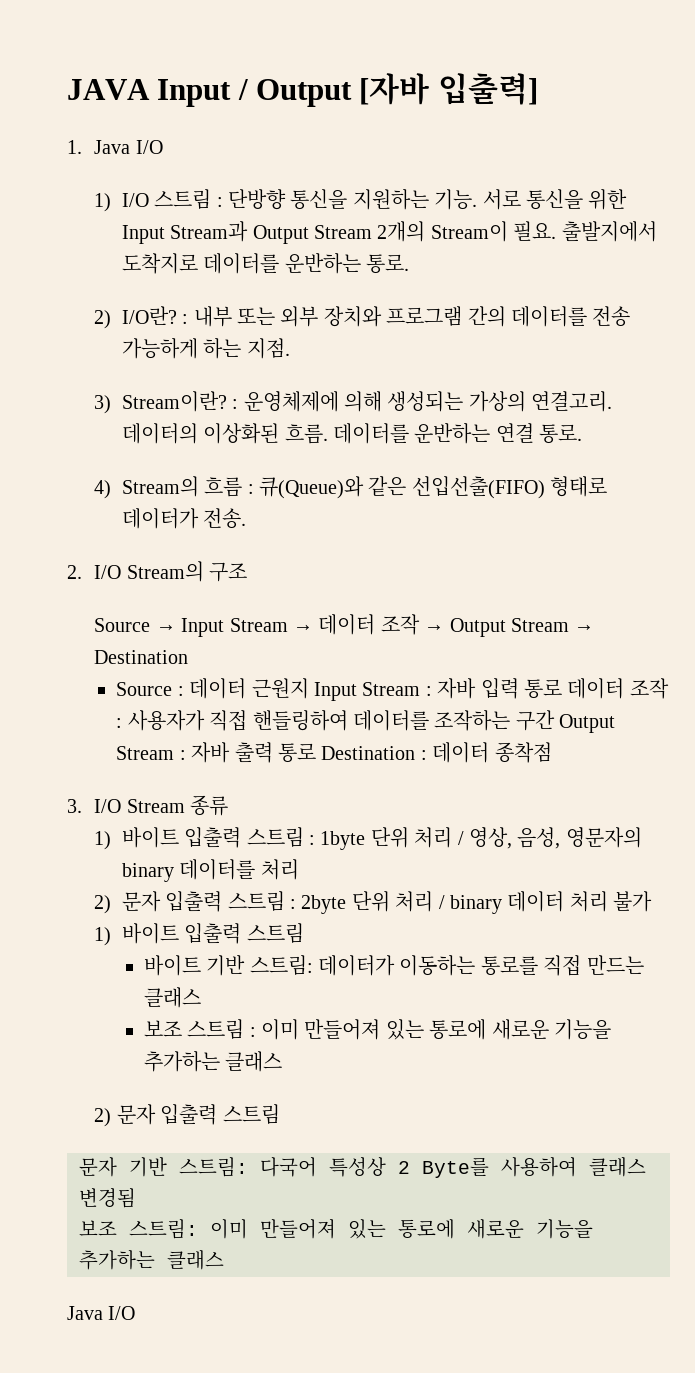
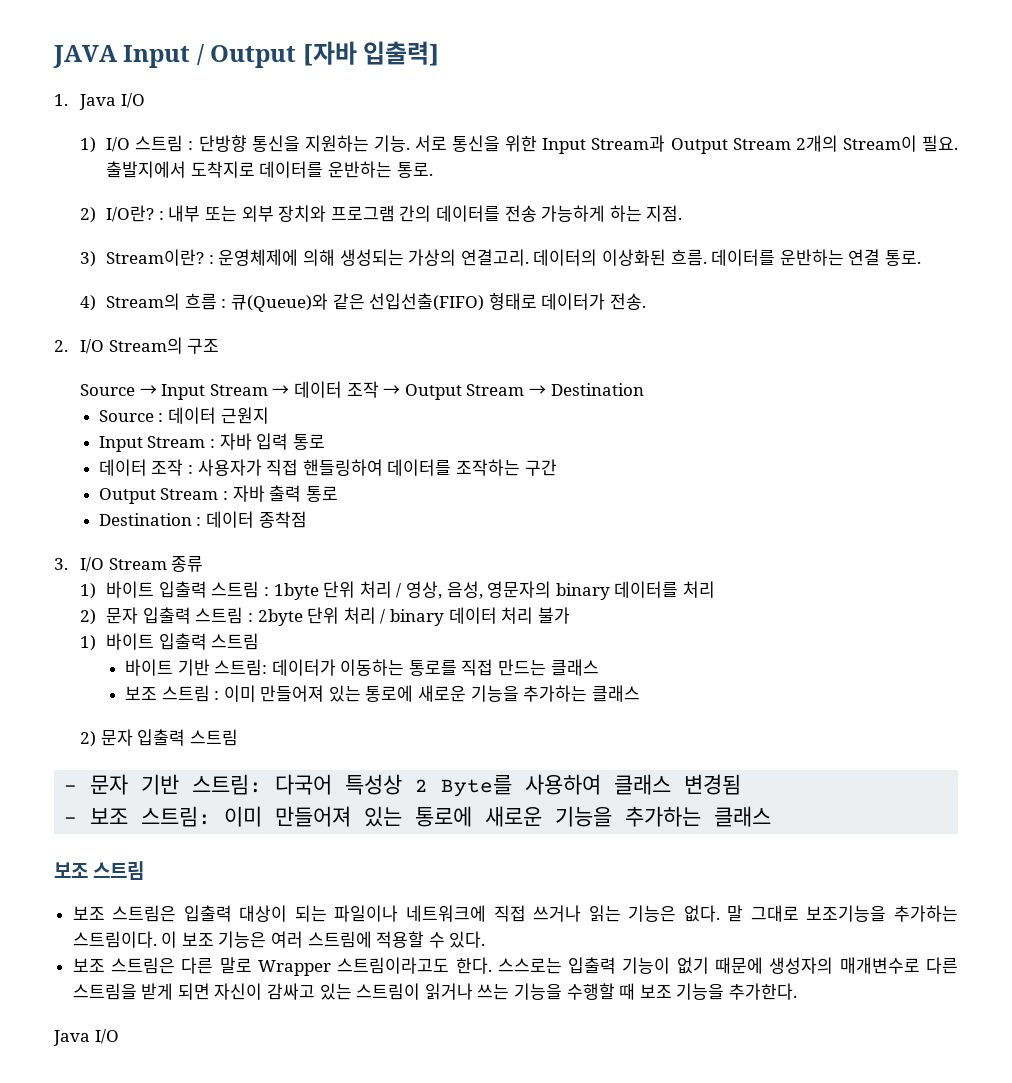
- Source : 데이터 근원지 Input Stream : 자바 입력 통로 데이터 조작 : 사용자가 직접 핸들링하여 데이터를 조작하는 구간 Output Stream : 자바 출력 통로 Destination : 데이터 종착점
+ Source : 데이터 근원지
+ Input Stream : 자바 입력 통로
+ 데이터 조작 : 사용자가 직접 핸들링하여 데이터를 조작하는 구간
+ Output Stream : 자바 출력 통로
+ Destination : 데이터 종착점
- 문자 기반 스트림: 다국어 특성상 2 Byte를 사용하여 클래스 변경됨
+ - 문자 기반 스트림: 다국어 특성상 2 Byte를 사용하여 클래스 변경됨
- 보조 스트림: 이미 만들어져 있는 통로에 새로운 기능을 추가하는 클래스
+ - 보조 스트림: 이미 만들어져 있는 통로에 새로운 기능을 추가하는 클래스
+ 보조 스트림
+ 보조 스트림은 입출력 대상이 되는 파일이나 네트워크에 직접 쓰거나 읽는 기능은 없다. 말 그대로 보조기능을 추가하는 스트림이다. 이 보조 기능은 여러 스트림에 적용할 수 있다.
+ 보조 스트림은 다른 말로 Wrapper 스트림이라고도 한다. 스스로는 입출력 기능이 없기 때문에 생성자의 매개변수로 다른 스트림을 받게 되면 자신이 감싸고 있는 스트림이 읽거나 쓰는 기능을 수행할 때 보조 기능을 추가한다.

